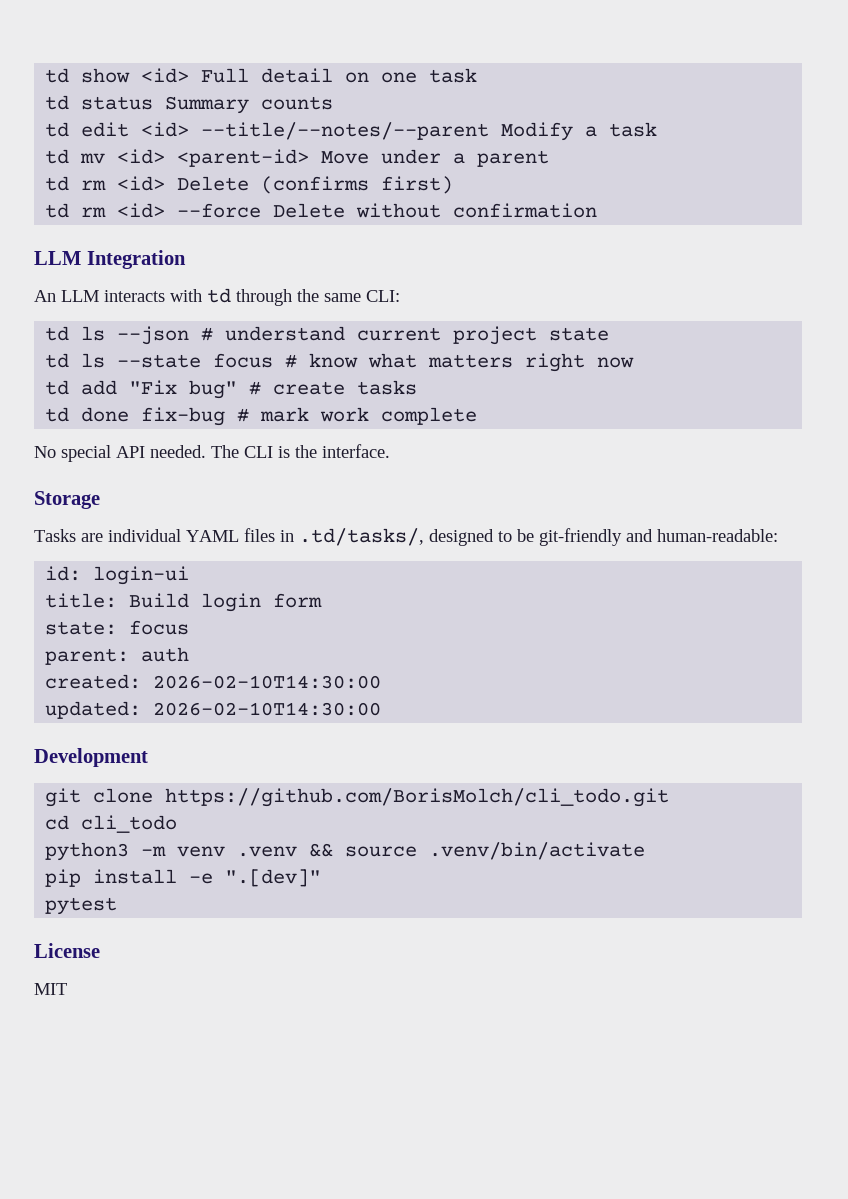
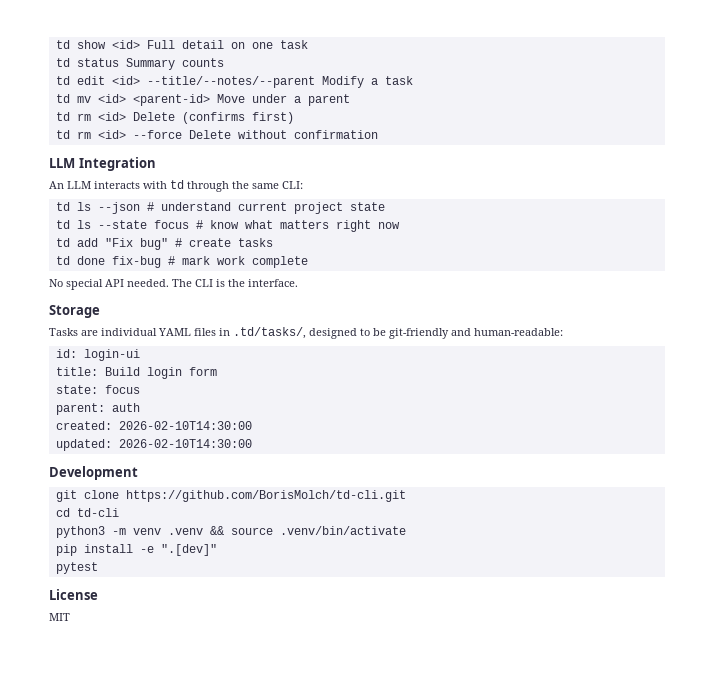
- git clone https://github.com/BorisMolch/cli_todo.git
+ git clone https://github.com/BorisMolch/td-cli.git
- cd cli_todo
+ cd td-cli

